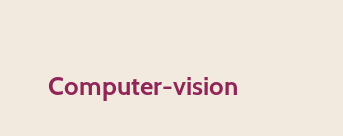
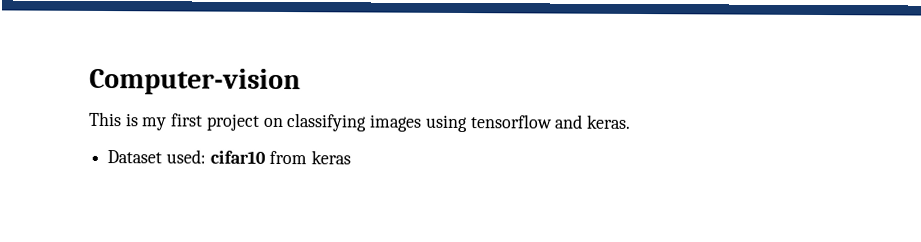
+ This is my first project on classifying images using tensorflow and keras.
+ Dataset used: cifar10 from keras

